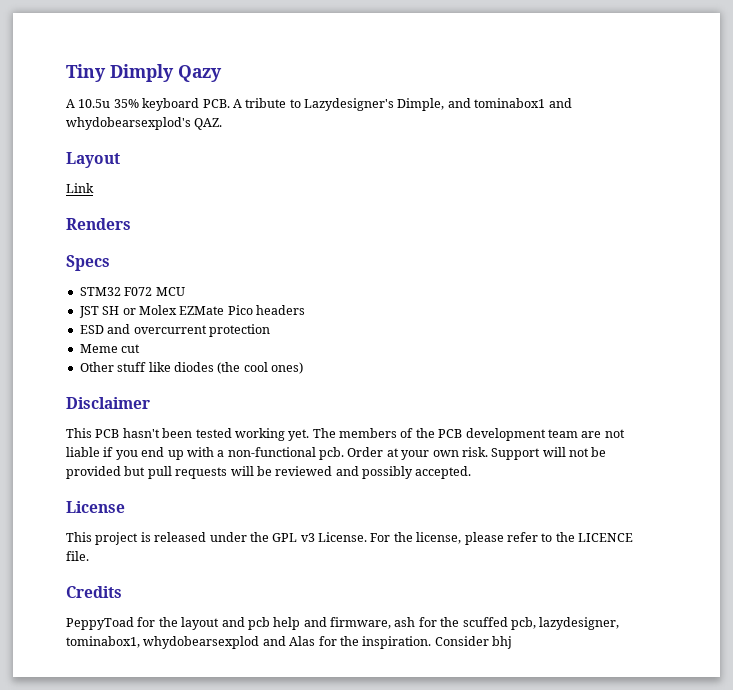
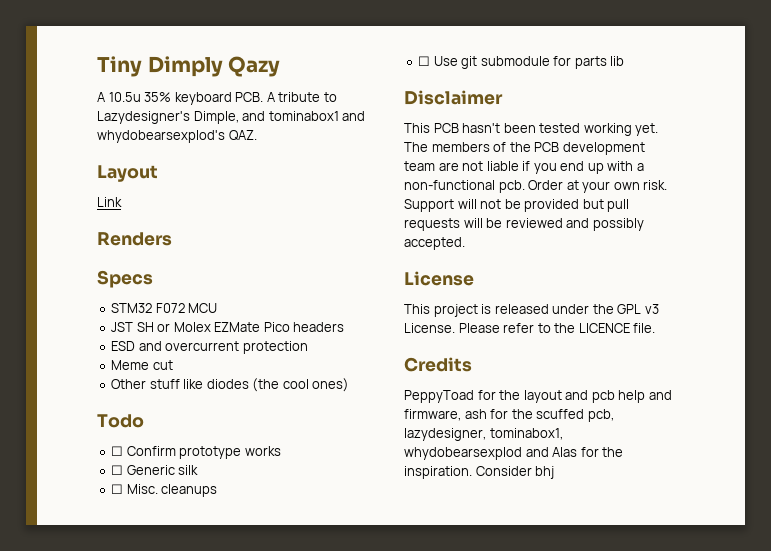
+ Todo
+ ☐ Confirm prototype works
+ ☐ Generic silk
+ ☐ Misc. cleanups
+ ☐ Use git submodule for parts lib
- For the license, please refer to the LICENCE file.
+ Please refer to the LICENCE file.

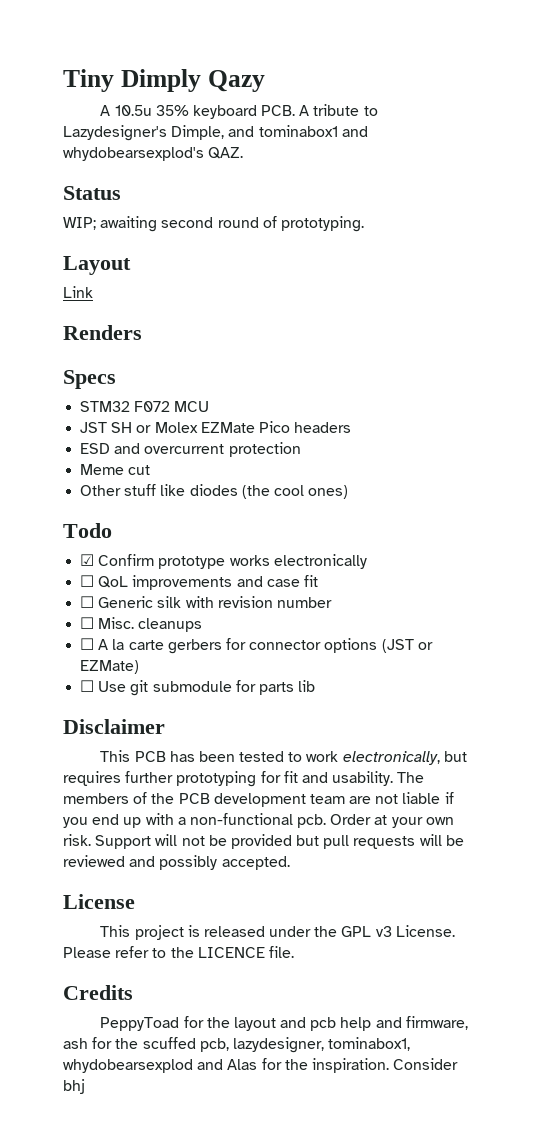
+ Status
+ WIP; awaiting second round of prototyping.
- ☐ Confirm prototype works
+ ☑ Confirm prototype works electronically
+ ☐ QoL improvements and case fit
- ☐ Generic silk
+ ☐ Generic silk with revision number
+ ☐ A la carte gerbers for connector options (JST or EZMate)
- This PCB hasn't been tested working yet.
+ This PCB has been tested to work electronically, but requires further prototyping for fit and usability.

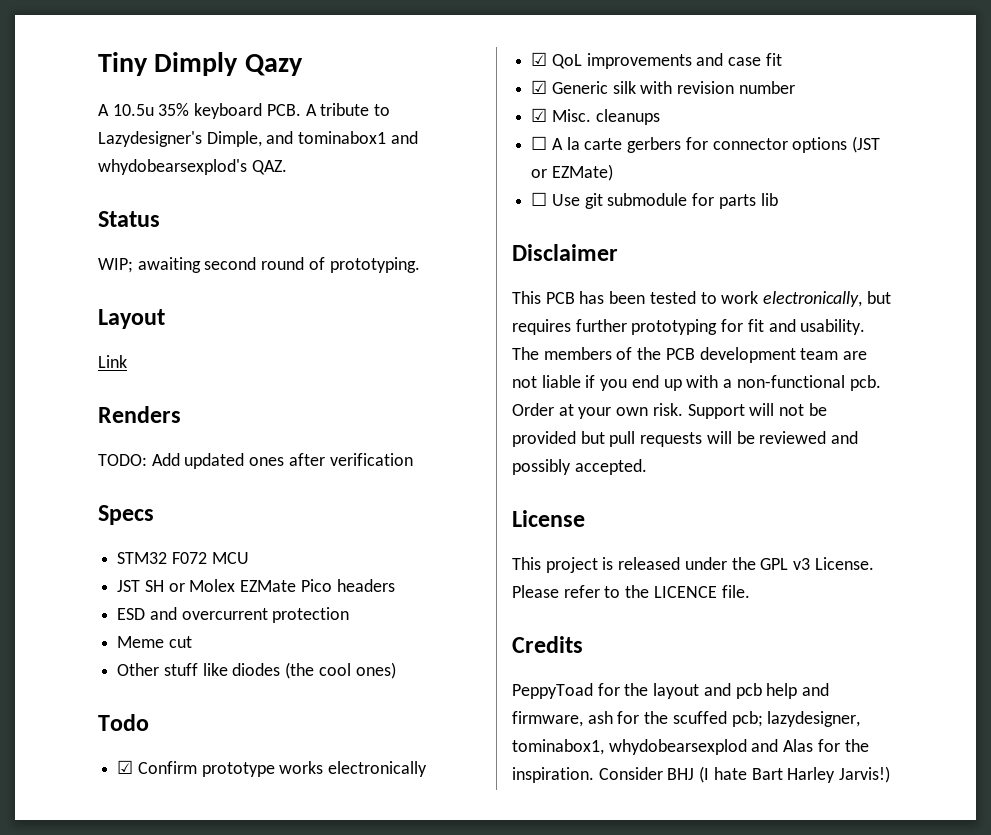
+ TODO: Add updated ones after verification
- ☐ QoL improvements and case fit
+ ☑ QoL improvements and case fit
- ☐ Generic silk with revision number
+ ☑ Generic silk with revision number
- ☐ Misc. cleanups
+ ☑ Misc. cleanups
- PeppyToad for the layout and pcb help and firmware, ash for the scuffed pcb, lazydesigner, tominabox1, whydobearsexplod and Alas for the inspiration.
+ PeppyToad for the layout and pcb help and firmware, ash for the scuffed pcb; lazydesigner, tominabox1, whydobearsexplod and Alas for the inspiration.
- Consider bhj
+ Consider BHJ (I hate Bart Harley Jarvis!)

